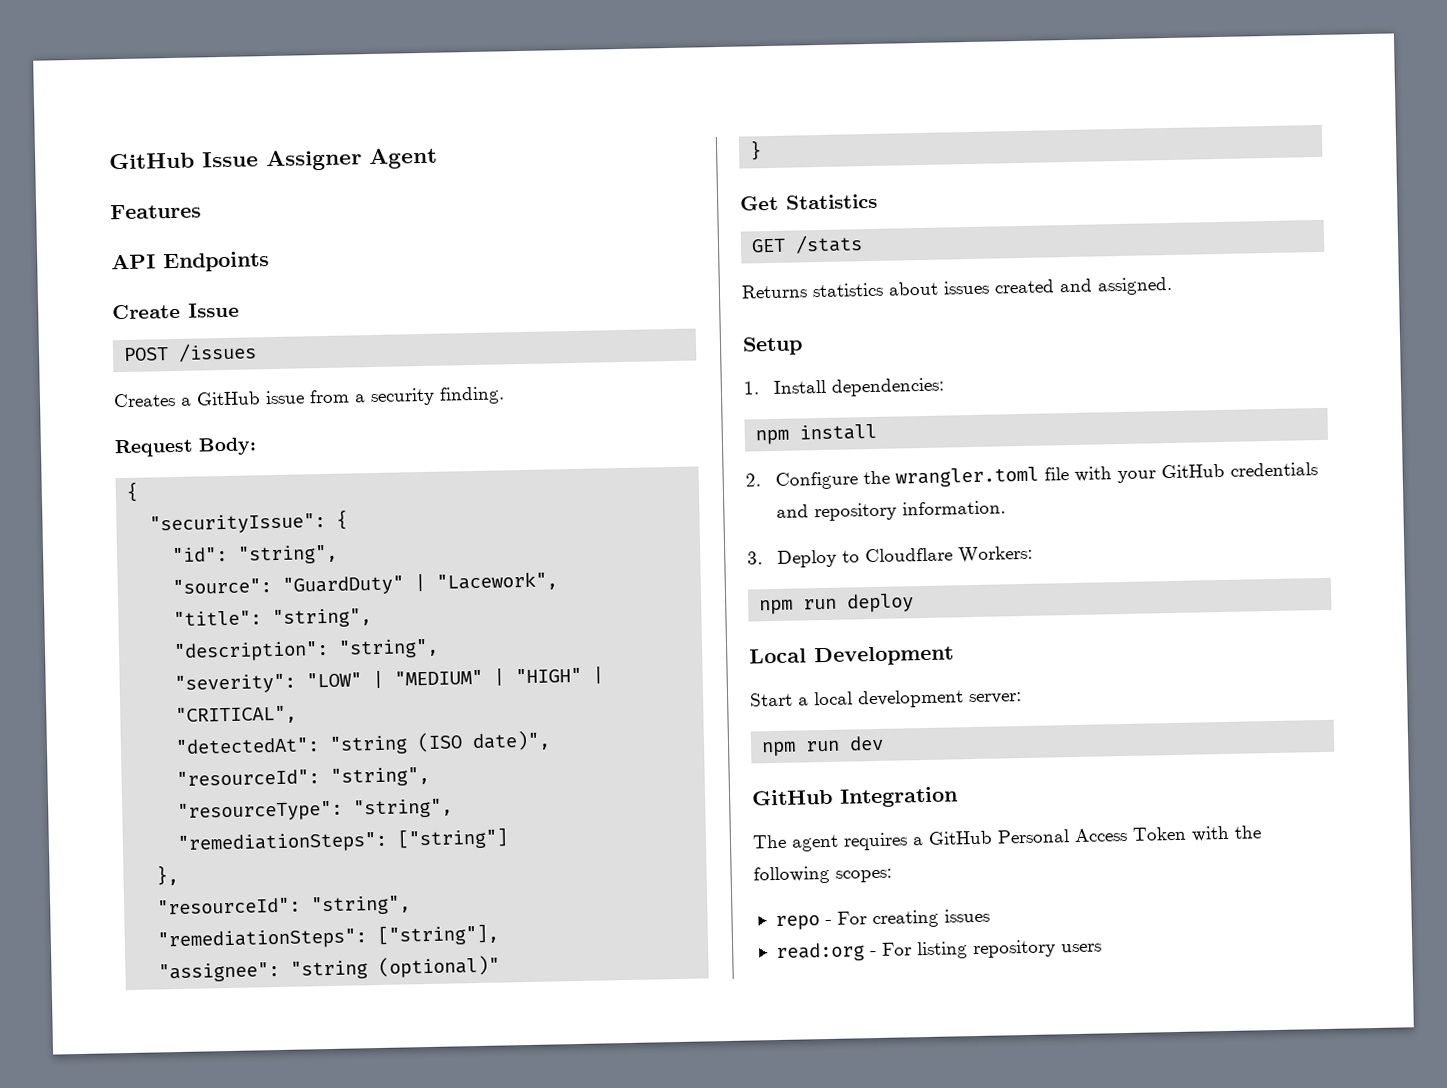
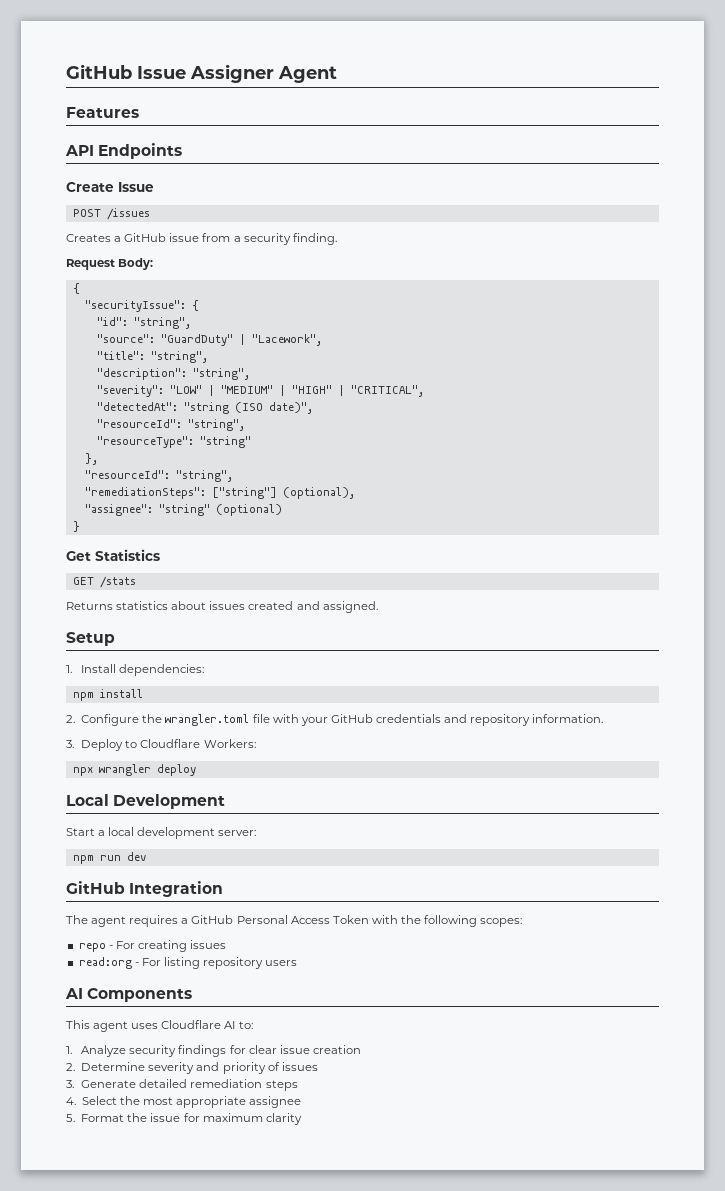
- "resourceType": "string",
- "remediationSteps": ["string"]
+ "resourceType": "string"
- "remediationSteps": ["string"],
+ "remediationSteps": ["string"] (optional),
- "assignee": "string (optional)"
+ "assignee": "string" (optional)
- npm run deploy
+ npx wrangler deploy
+ AI Components
+ This agent uses Cloudflare AI to:
+ 1. Analyze security findings for clear issue creation
+ 2. Determine severity and priority of issues
+ 3. Generate detailed remediation steps
+ 4. Select the most appropriate assignee
+ 5. Format the issue for maximum clarity

